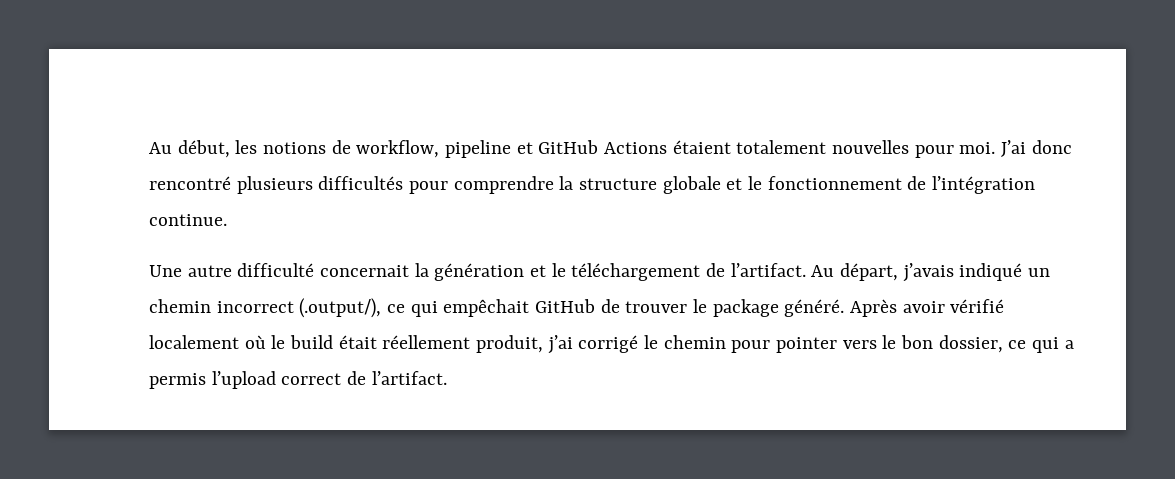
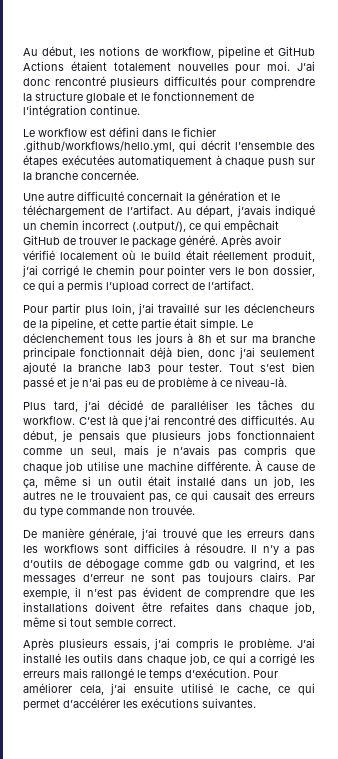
+ Le workflow est défini dans le fichier .github/workflows/hello.yml, qui décrit l’ensemble des étapes exécutées automatiquement à chaque push sur la branche concernée.
+ Pour partir plus loin, j’ai travaillé sur les déclencheurs de la pipeline, et cette partie était simple. Le déclenchement tous les jours à 8h et sur ma branche principale fonctionnait déjà bien, donc j’ai seulement ajouté la branche lab3 pour tester. Tout s’est bien passé et je n’ai pas eu de problème à ce niveau-là.
+ Plus tard, j’ai décidé de paralléliser les tâches du workflow. C’est là que j’ai rencontré des difficultés. Au début, je pensais que plusieurs jobs fonctionnaient comme un seul, mais je n’avais pas compris que chaque job utilise une machine différente. À cause de ça, même si un outil était installé dans un job, les autres ne le trouvaient pas, ce qui causait des erreurs du type commande non trouvée.
+ De manière générale, j’ai trouvé que les erreurs dans les workflows sont difficiles à résoudre. Il n’y a pas d’outils de débogage comme gdb ou valgrind, et les messages d’erreur ne sont pas toujours clairs. Par exemple, il n’est pas évident de comprendre que les installations doivent être refaites dans chaque job, même si tout semble correct.
+ Après plusieurs essais, j’ai compris le problème. J’ai installé les outils dans chaque job, ce qui a corrigé les erreurs mais rallongé le temps d’exécution. Pour améliorer cela, j’ai ensuite utilisé le cache, ce qui permet d’accélérer les exécutions suivantes.

